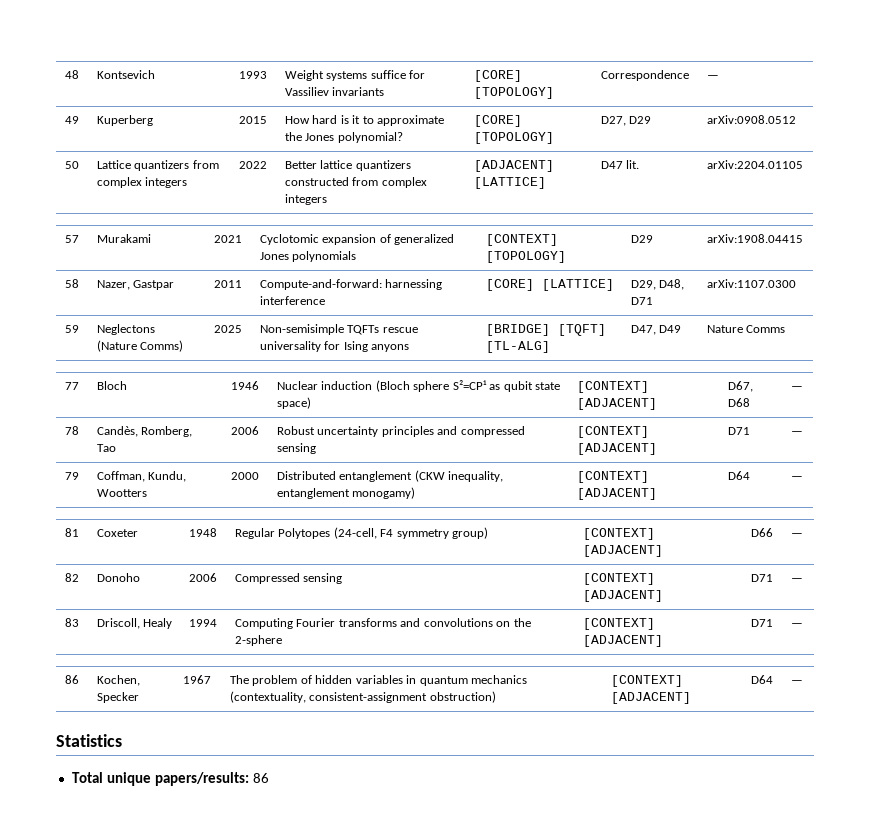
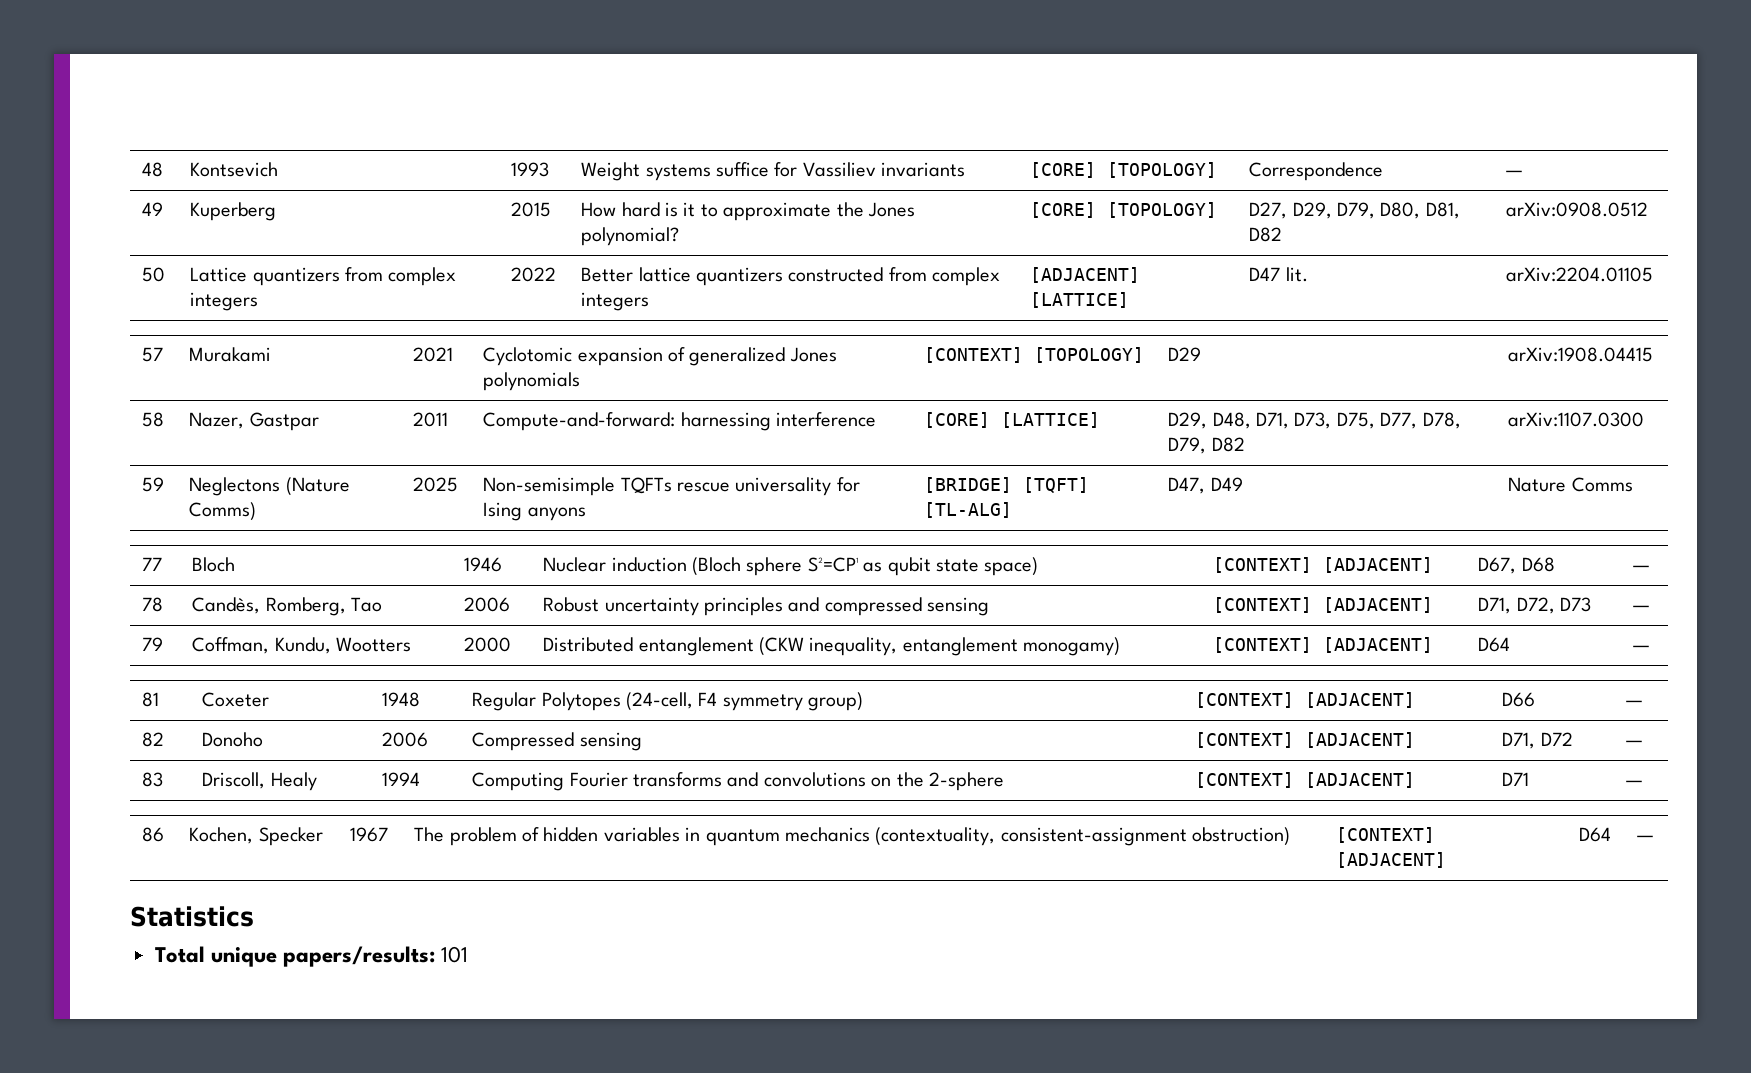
- 49 | Kuperberg | 2015 | How hard is it to approximate the Jones polynomial? | [CORE] [TOPOLOGY] | D27, D29 | arXiv:0908.0512
+ 49 | Kuperberg | 2015 | How hard is it to approximate the Jones polynomial? | [CORE] [TOPOLOGY] | D27, D29, D79, D80, D81, D82 | arXiv:0908.0512
- 58 | Nazer, Gastpar | 2011 | Compute-and-forward: harnessing interference | [CORE] [LATTICE] | D29, D48, D71 | arXiv:1107.0300
+ 58 | Nazer, Gastpar | 2011 | Compute-and-forward: harnessing interference | [CORE] [LATTICE] | D29, D48, D71, D73, D75, D77, D78, D79, D82 | arXiv:1107.0300
- 78 | Candès, Romberg, Tao | 2006 | Robust uncertainty principles and compressed sensing | [CONTEXT] [ADJACENT] | D71 | —
+ 78 | Candès, Romberg, Tao | 2006 | Robust uncertainty principles and compressed sensing | [CONTEXT] [ADJACENT] | D71, D72, D73 | —
- 82 | Donoho | 2006 | Compressed sensing | [CONTEXT] [ADJACENT] | D71 | —
+ 82 | Donoho | 2006 | Compressed sensing | [CONTEXT] [ADJACENT] | D71, D72 | —
- Total unique papers/results: 86
+ Total unique papers/results: 101

